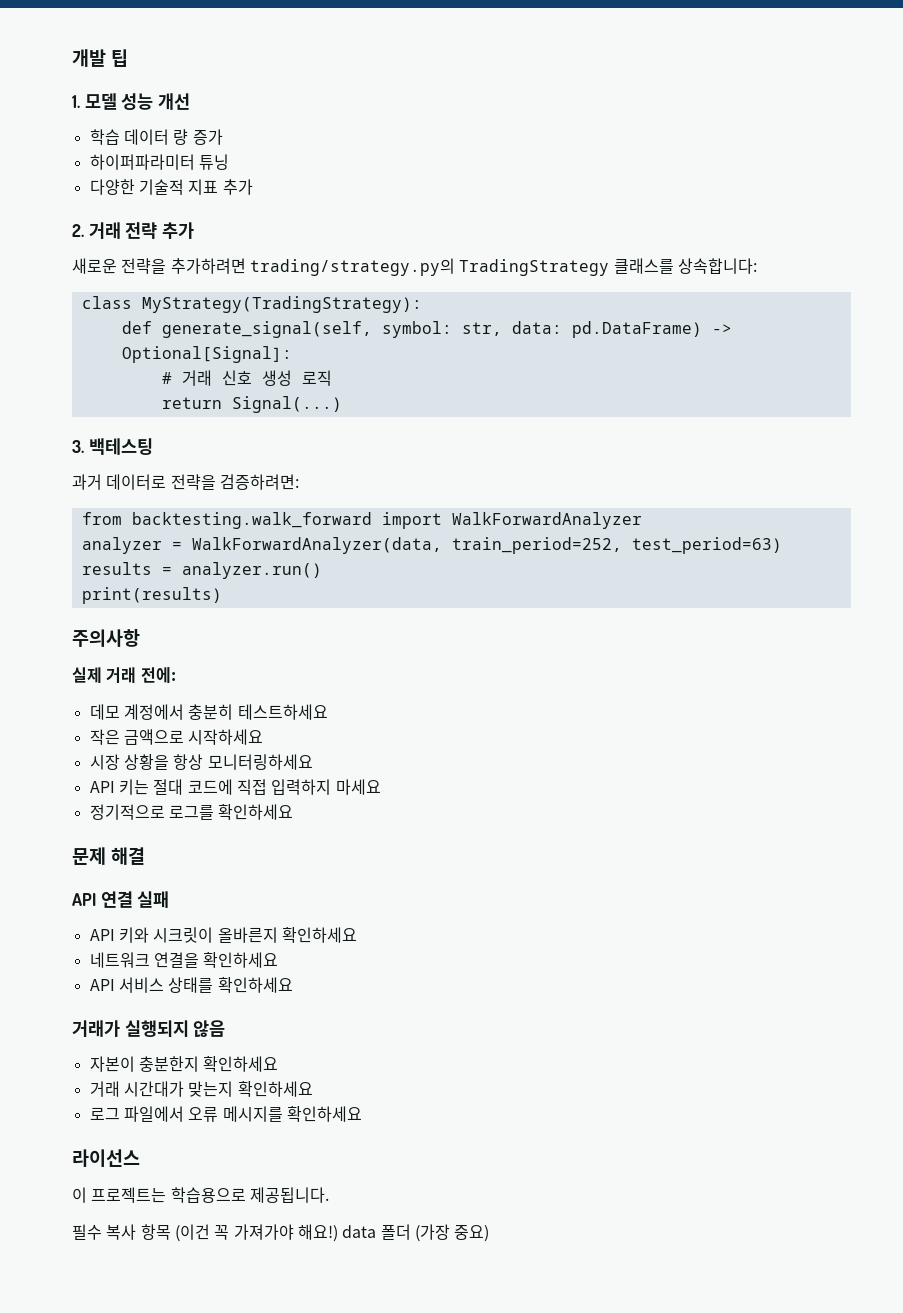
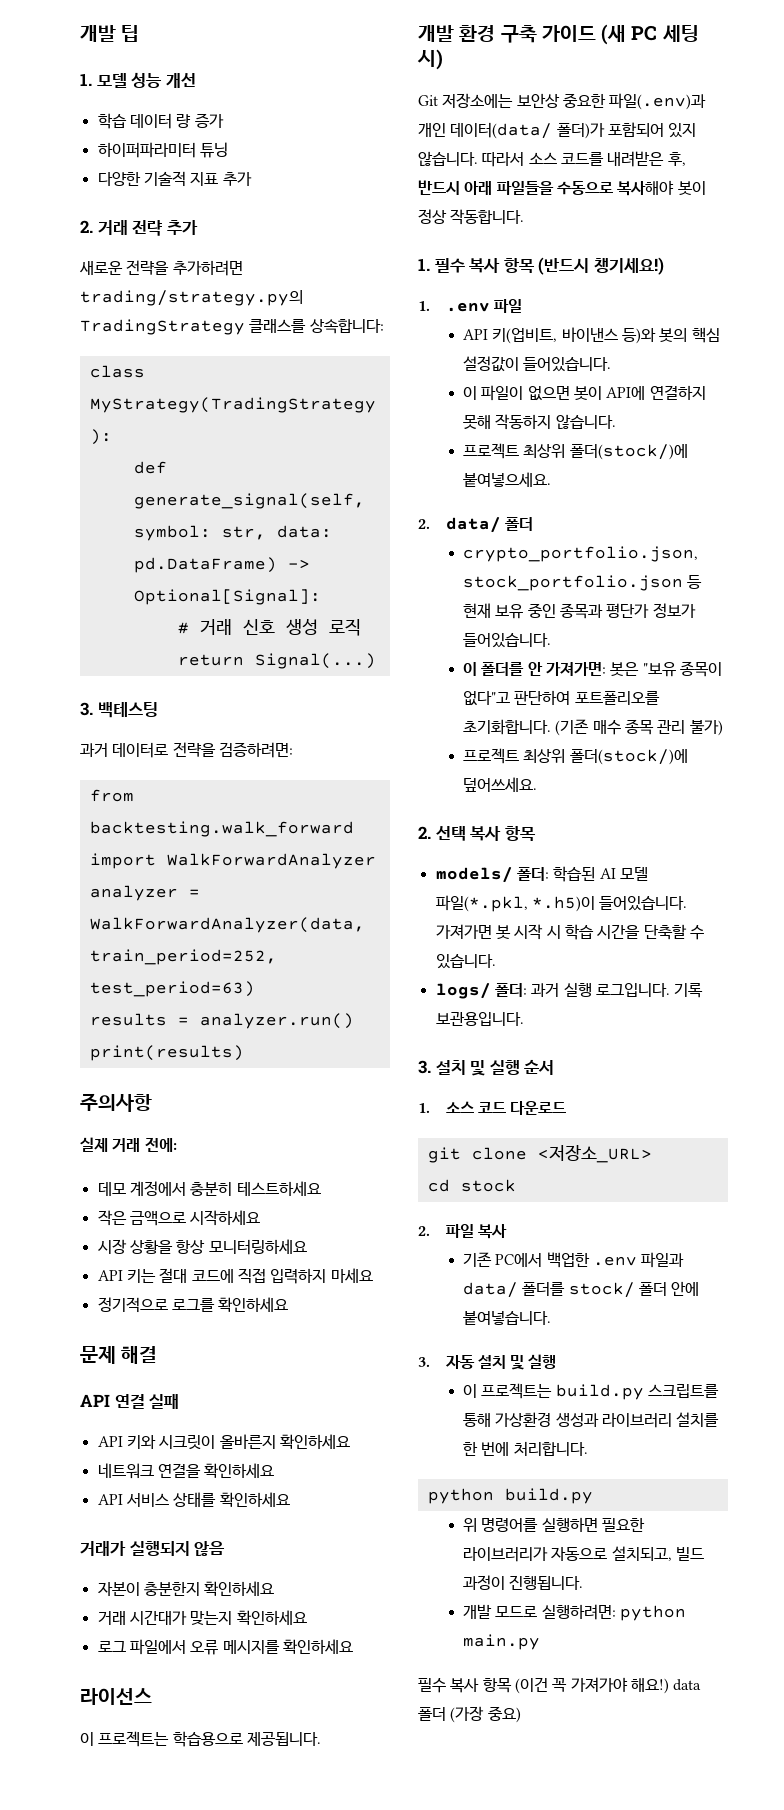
+ 개발 환경 구축 가이드 (새 PC 세팅 시)
+ Git 저장소에는 보안상 중요한 파일(.env)과 개인 데이터(data/ 폴더)가 포함되어 있지 않습니다. 따라서 소스 코드를 내려받은 후, 반드시 아래 파일들을 수동으로 복사해야 봇이 정상 작동합니다.
+ 1. 필수 복사 항목 (반드시 챙기세요!)
+ 1. .env 파일
+ API 키(업비트, 바이낸스 등)와 봇의 핵심 설정값이 들어있습니다.
+ 이 파일이 없으면 봇이 API에 연결하지 못해 작동하지 않습니다.
+ 프로젝트 최상위 폴더(stock/)에 붙여넣으세요.
+ 2. data/ 폴더
+ crypto_portfolio.json, stock_portfolio.json 등 현재 보유 중인 종목과 평단가 정보가 들어있습니다.
+ 이 폴더를 안 가져가면: 봇은 "보유 종목이 없다"고 판단하여 포트폴리오를 초기화합니다. (기존 매수 종목 관리 불가)
+ 프로젝트 최상위 폴더(stock/)에 덮어쓰세요.
+ 2. 선택 복사 항목
+ models/ 폴더: 학습된 AI 모델 파일(*.pkl, *.h5)이 들어있습니다. 가져가면 봇 시작 시 학습 시간을 단축할 수 있습니다.
+ logs/ 폴더: 과거 실행 로그입니다. 기록 보관용입니다.
+ 3. 설치 및 실행 순서
+ 1. 소스 코드 다운로드
+ git clone <저장소_URL>
+ cd stock
+ 2. 파일 복사
+ 기존 PC에서 백업한 .env 파일과 data/ 폴더를 stock/ 폴더 안에 붙여넣습니다.
+ 3. 자동 설치 및 실행
+ 이 프로젝트는 build.py 스크립트를 통해 가상환경 생성과 라이브러리 설치를 한 번에 처리합니다.
+ python build.py
+ 위 명령어를 실행하면 필요한 라이브러리가 자동으로 설치되고, 빌드 과정이 진행됩니다.
+ 개발 모드로 실행하려면: python main.py

